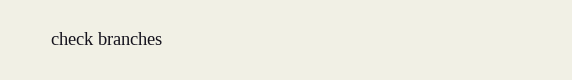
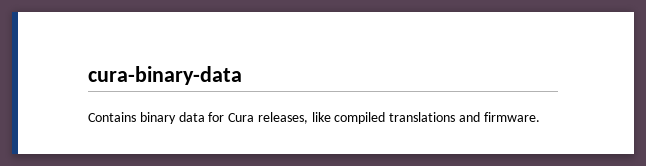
- check branches
+ cura-binary-data
+ Contains binary data for Cura releases, like compiled translations and firmware.

